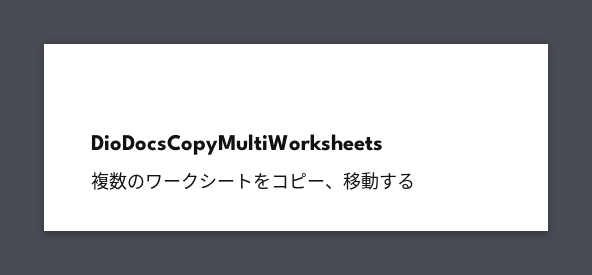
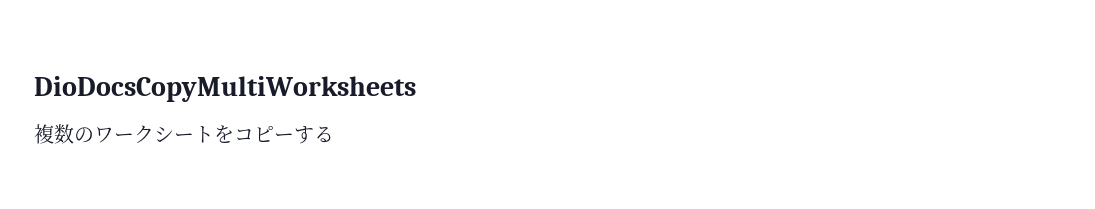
- 複数のワークシートをコピー、移動する
+ 複数のワークシートをコピーする

